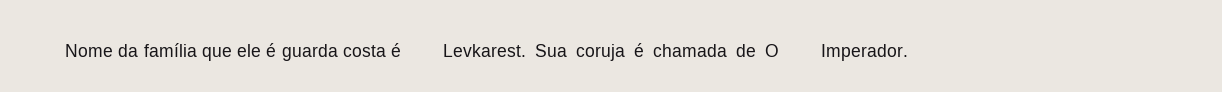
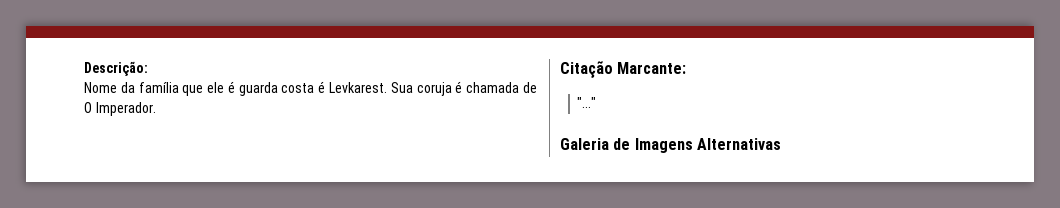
+ Descrição:
+ Citação Marcante:
+ "..."
+ Galeria de Imagens Alternativas

